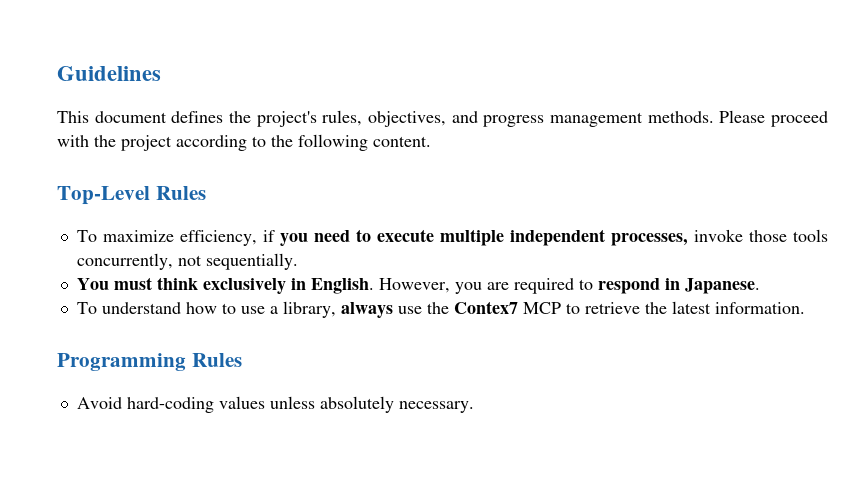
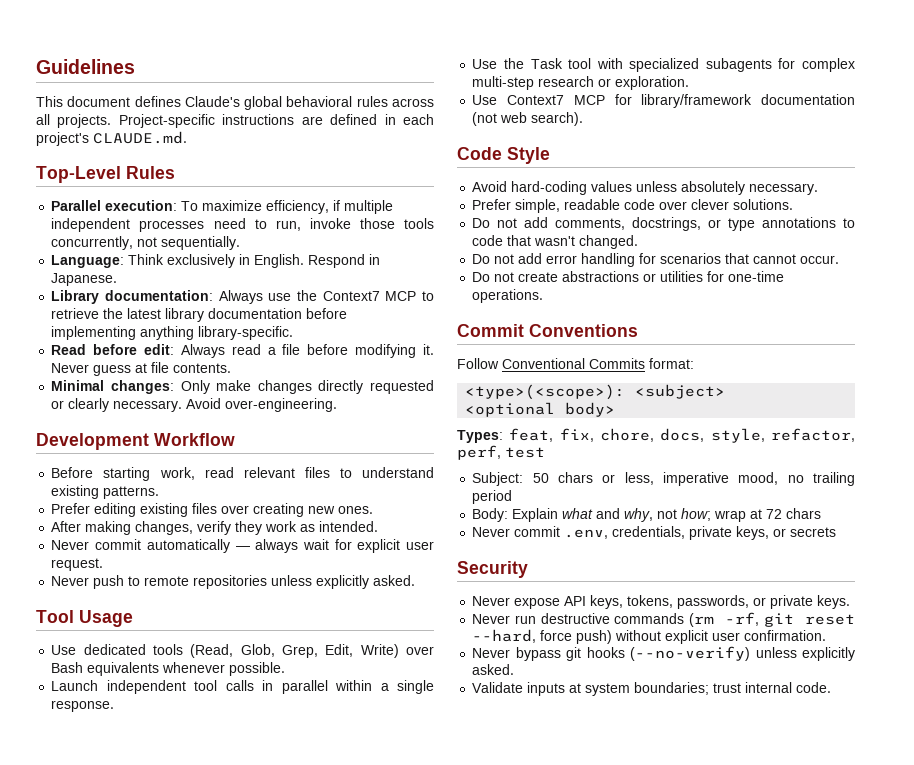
- This document defines the project's rules, objectives, and progress management methods. Please proceed with the project according to the following content.
+ This document defines Claude's global behavioral rules across all projects. Project-specific instructions are defined in each project's CLAUDE.md.
- To maximize efficiency, if you need to execute multiple independent processes, invoke those tools concurrently, not sequentially.
+ Parallel execution: To maximize efficiency, if multiple independent processes need to run, invoke those tools concurrently, not sequentially.
- You must think exclusively in English. However, you are required to respond in Japanese.
- To understand how to use a library, always use the Contex7 MCP to retrieve the latest information.
- Programming Rules
+ Language: Think exclusively in English. Respond in Japanese.
+ Library documentation: Always use the Context7 MCP to retrieve the latest library documentation before implementing anything library-specific.
+ Read before edit: Always read a file before modifying it. Never guess at file contents.
+ Minimal changes: Only make changes directly requested or clearly necessary. Avoid over-engineering.
+ Development Workflow
+ Before starting work, read relevant files to understand existing patterns.
+ Prefer editing existing files over creating new ones.
+ After making changes, verify they work as intended.
+ Never commit automatically — always wait for explicit user request.
+ Never push to remote repositories unless explicitly asked.
+ Tool Usage
+ Use dedicated tools (Read, Glob, Grep, Edit, Write) over Bash equivalents whenever possible.
+ Launch independent tool calls in parallel within a single response.
+ Use the Task tool with specialized subagents for complex multi-step research or exploration.
+ Use Context7 MCP for library/framework documentation (not web search).
+ Code Style
+ Prefer simple, readable code over clever solutions.
+ Do not add comments, docstrings, or type annotations to code that wasn't changed.
+ Do not add error handling for scenarios that cannot occur.
+ Do not create abstractions or utilities for one-time operations.
+ Commit Conventions
+ Follow Conventional Commits format:
+ <type>(<scope>): <subject>
+ <optional body>
+ Types: feat, fix, chore, docs, style, refactor, perf, test
+ Subject: 50 chars or less, imperative mood, no trailing period
+ Body: Explain what and why, not how; wrap at 72 chars
+ Never commit .env, credentials, private keys, or secrets
+ Security
+ Never expose API keys, tokens, passwords, or private keys.
+ Never run destructive commands (rm -rf, git reset --hard, force push) without explicit user confirmation.
+ Never bypass git hooks (--no-verify) unless explicitly asked.
+ Validate inputs at system boundaries; trust internal code.

